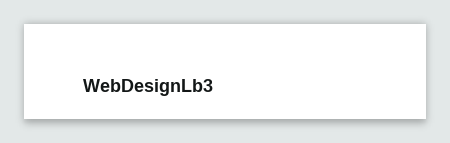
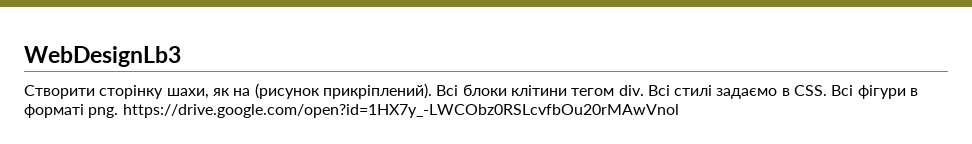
+ Створити сторінку шахи, як на (рисунок прикріплений). Всі блоки клітини тегом div. Всі стилі задаємо в CSS. Всі фігури в форматі png. https://drive.google.com/open?id=1HX7y_-LWCObz0RSLcvfbOu20rMAwVnol

